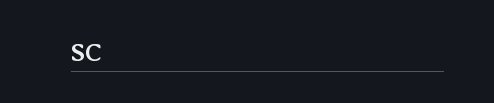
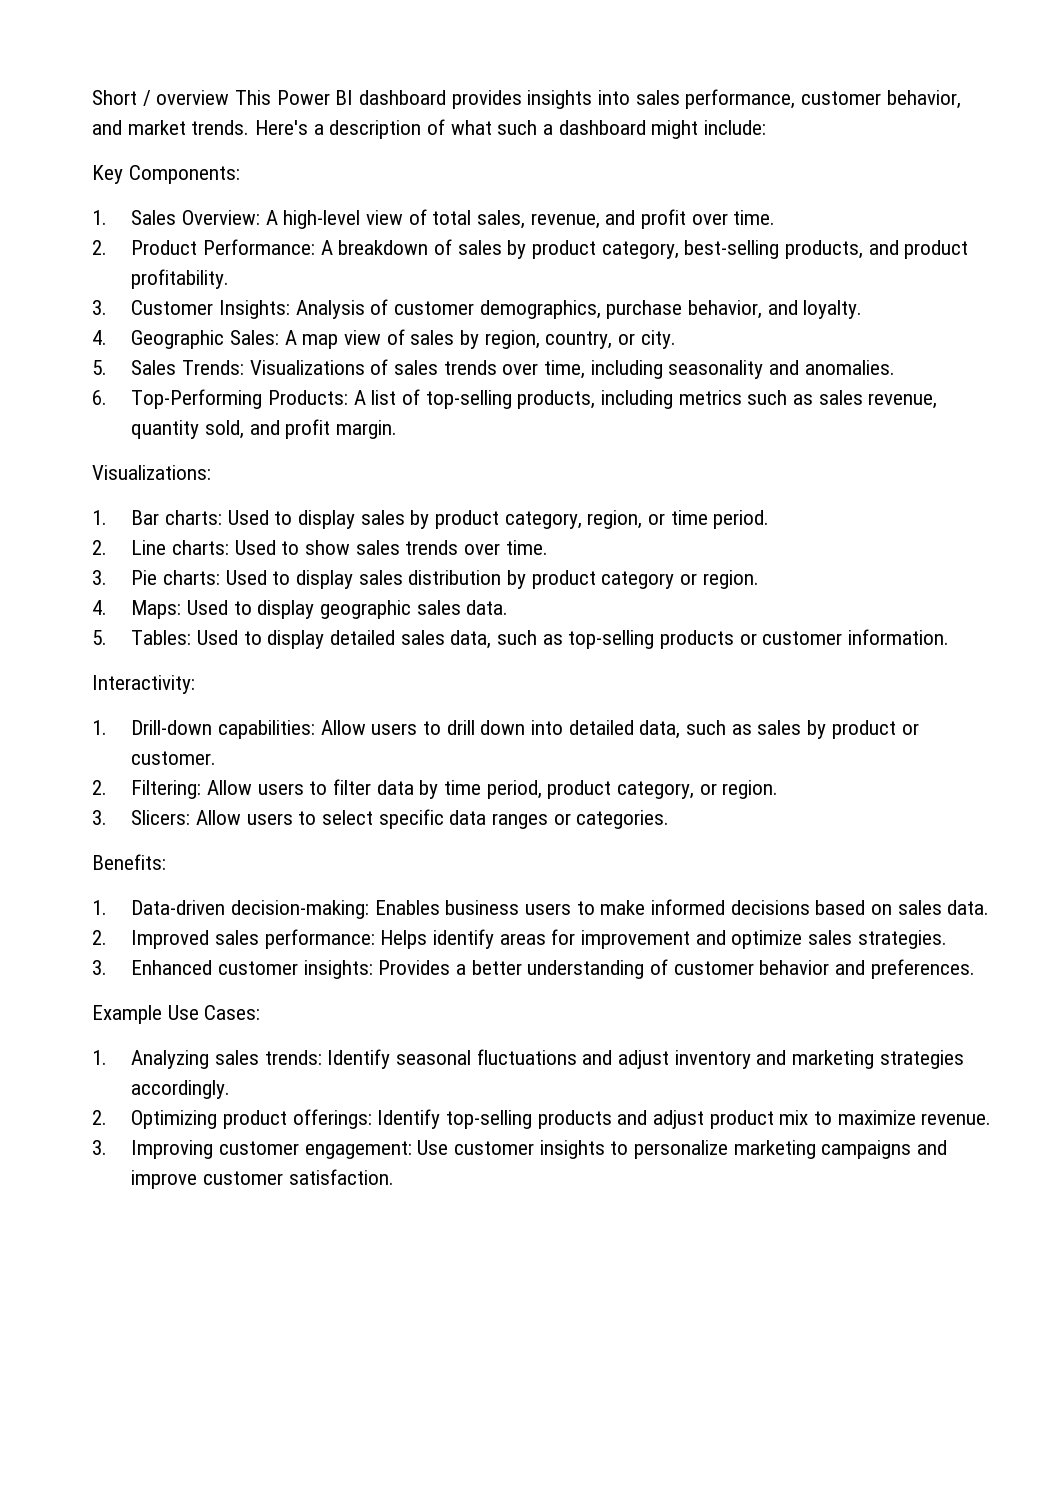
- SC
+ Short / overview This Power BI dashboard provides insights into sales performance, customer behavior, and market trends. Here's a description of what such a dashboard might include:
+ Key Components:
+ 1. Sales Overview: A high-level view of total sales, revenue, and profit over time.
+ 2. Product Performance: A breakdown of sales by product category, best-selling products, and product profitability.
+ 3. Customer Insights: Analysis of customer demographics, purchase behavior, and loyalty.
+ 4. Geographic Sales: A map view of sales by region, country, or city.
+ 5. Sales Trends: Visualizations of sales trends over time, including seasonality and anomalies.
+ 6. Top-Performing Products: A list of top-selling products, including metrics such as sales revenue, quantity sold, and profit margin.
+ Visualizations:
+ 1. Bar charts: Used to display sales by product category, region, or time period.
+ 2. Line charts: Used to show sales trends over time.
+ 3. Pie charts: Used to display sales distribution by product category or region.
+ 4. Maps: Used to display geographic sales data.
+ 5. Tables: Used to display detailed sales data, such as top-selling products or customer information.
+ Interactivity:
+ 1. Drill-down capabilities: Allow users to drill down into detailed data, such as sales by product or customer.
+ 2. Filtering: Allow users to filter data by time period, product category, or region.
+ 3. Slicers: Allow users to select specific data ranges or categories.
+ Benefits:
+ 1. Data-driven decision-making: Enables business users to make informed decisions based on sales data.
+ 2. Improved sales performance: Helps identify areas for improvement and optimize sales strategies.
+ 3. Enhanced customer insights: Provides a better understanding of customer behavior and preferences.
+ Example Use Cases:
+ 1. Analyzing sales trends: Identify seasonal fluctuations and adjust inventory and marketing strategies accordingly.
+ 2. Optimizing product offerings: Identify top-selling products and adjust product mix to maximize revenue.
+ 3. Improving customer engagement: Use customer insights to personalize marketing campaigns and improve customer satisfaction.

